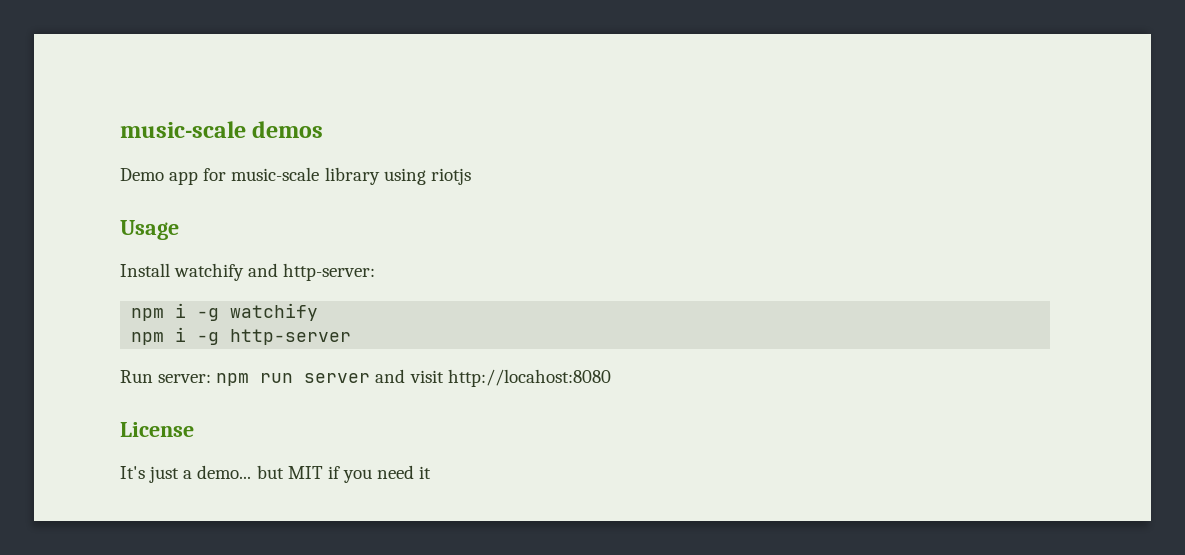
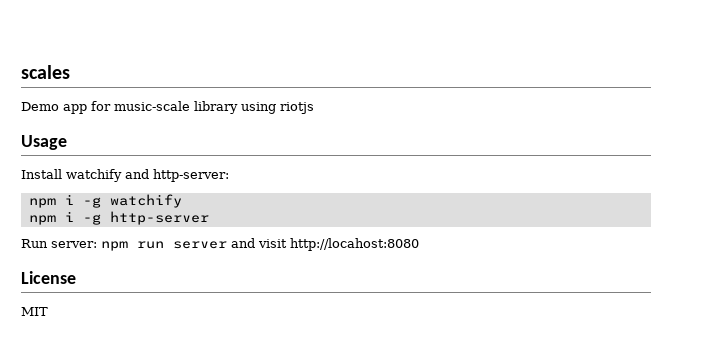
- music-scale demos
+ scales
- It's just a demo... but MIT if you need it
+ MIT

